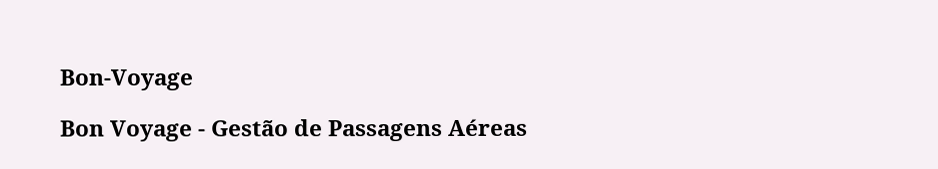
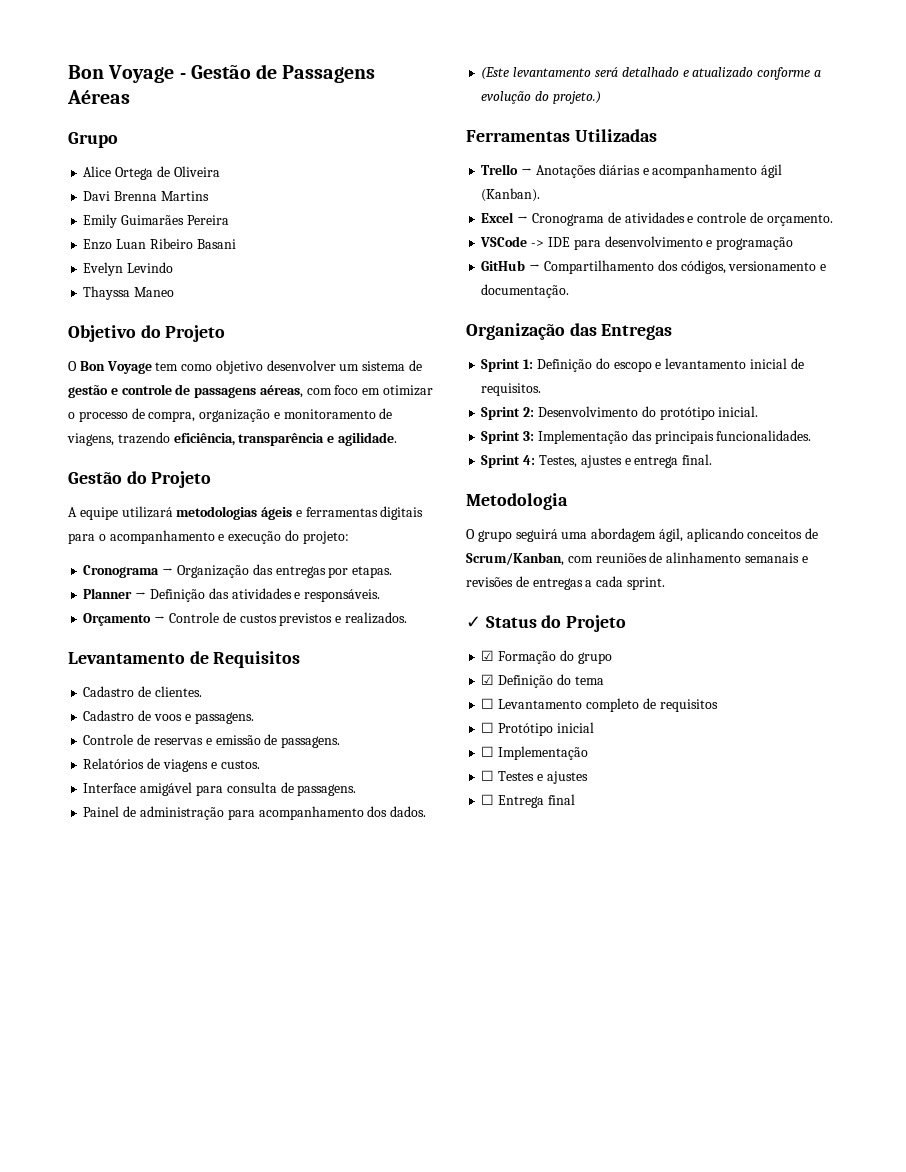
- Bon-Voyage
+ Grupo
+ Alice Ortega de Oliveira
+ Davi Brenna Martins
+ Emily Guimarães Pereira
+ Enzo Luan Ribeiro Basani
+ Evelyn Levindo
+ Thayssa Maneo
+ Objetivo do Projeto
+ O Bon Voyage tem como objetivo desenvolver um sistema de gestão e controle de passagens aéreas, com foco em otimizar o processo de compra, organização e monitoramento de viagens, trazendo eficiência, transparência e agilidade.
+ Gestão do Projeto
+ A equipe utilizará metodologias ágeis e ferramentas digitais para o acompanhamento e execução do projeto:
+ Cronograma → Organização das entregas por etapas.
+ Planner → Definição das atividades e responsáveis.
+ Orçamento → Controle de custos previstos e realizados.
+ Levantamento de Requisitos
+ Cadastro de clientes.
+ Cadastro de voos e passagens.
+ Controle de reservas e emissão de passagens.
+ Relatórios de viagens e custos.
+ Interface amigável para consulta de passagens.
+ Painel de administração para acompanhamento dos dados.
+ (Este levantamento será detalhado e atualizado conforme a evolução do projeto.)
+ Ferramentas Utilizadas
+ Trello → Anotações diárias e acompanhamento ágil (Kanban).
+ Excel → Cronograma de atividades e controle de orçamento.
+ VSCode -> IDE para desenvolvimento e programação
+ GitHub → Compartilhamento dos códigos, versionamento e documentação.
+ Organização das Entregas
+ Sprint 1: Definição do escopo e levantamento inicial de requisitos.
+ Sprint 2: Desenvolvimento do protótipo inicial.
+ Sprint 3: Implementação das principais funcionalidades.
+ Sprint 4: Testes, ajustes e entrega final.
+ Metodologia
+ O grupo seguirá uma abordagem ágil, aplicando conceitos de Scrum/Kanban, com reuniões de alinhamento semanais e revisões de entregas a cada sprint.
+ ✓ Status do Projeto
+ ☑ Formação do grupo
+ ☑ Definição do tema
+ ☐ Levantamento completo de requisitos
+ ☐ Protótipo inicial
+ ☐ Implementação
+ ☐ Testes e ajustes
+ ☐ Entrega final

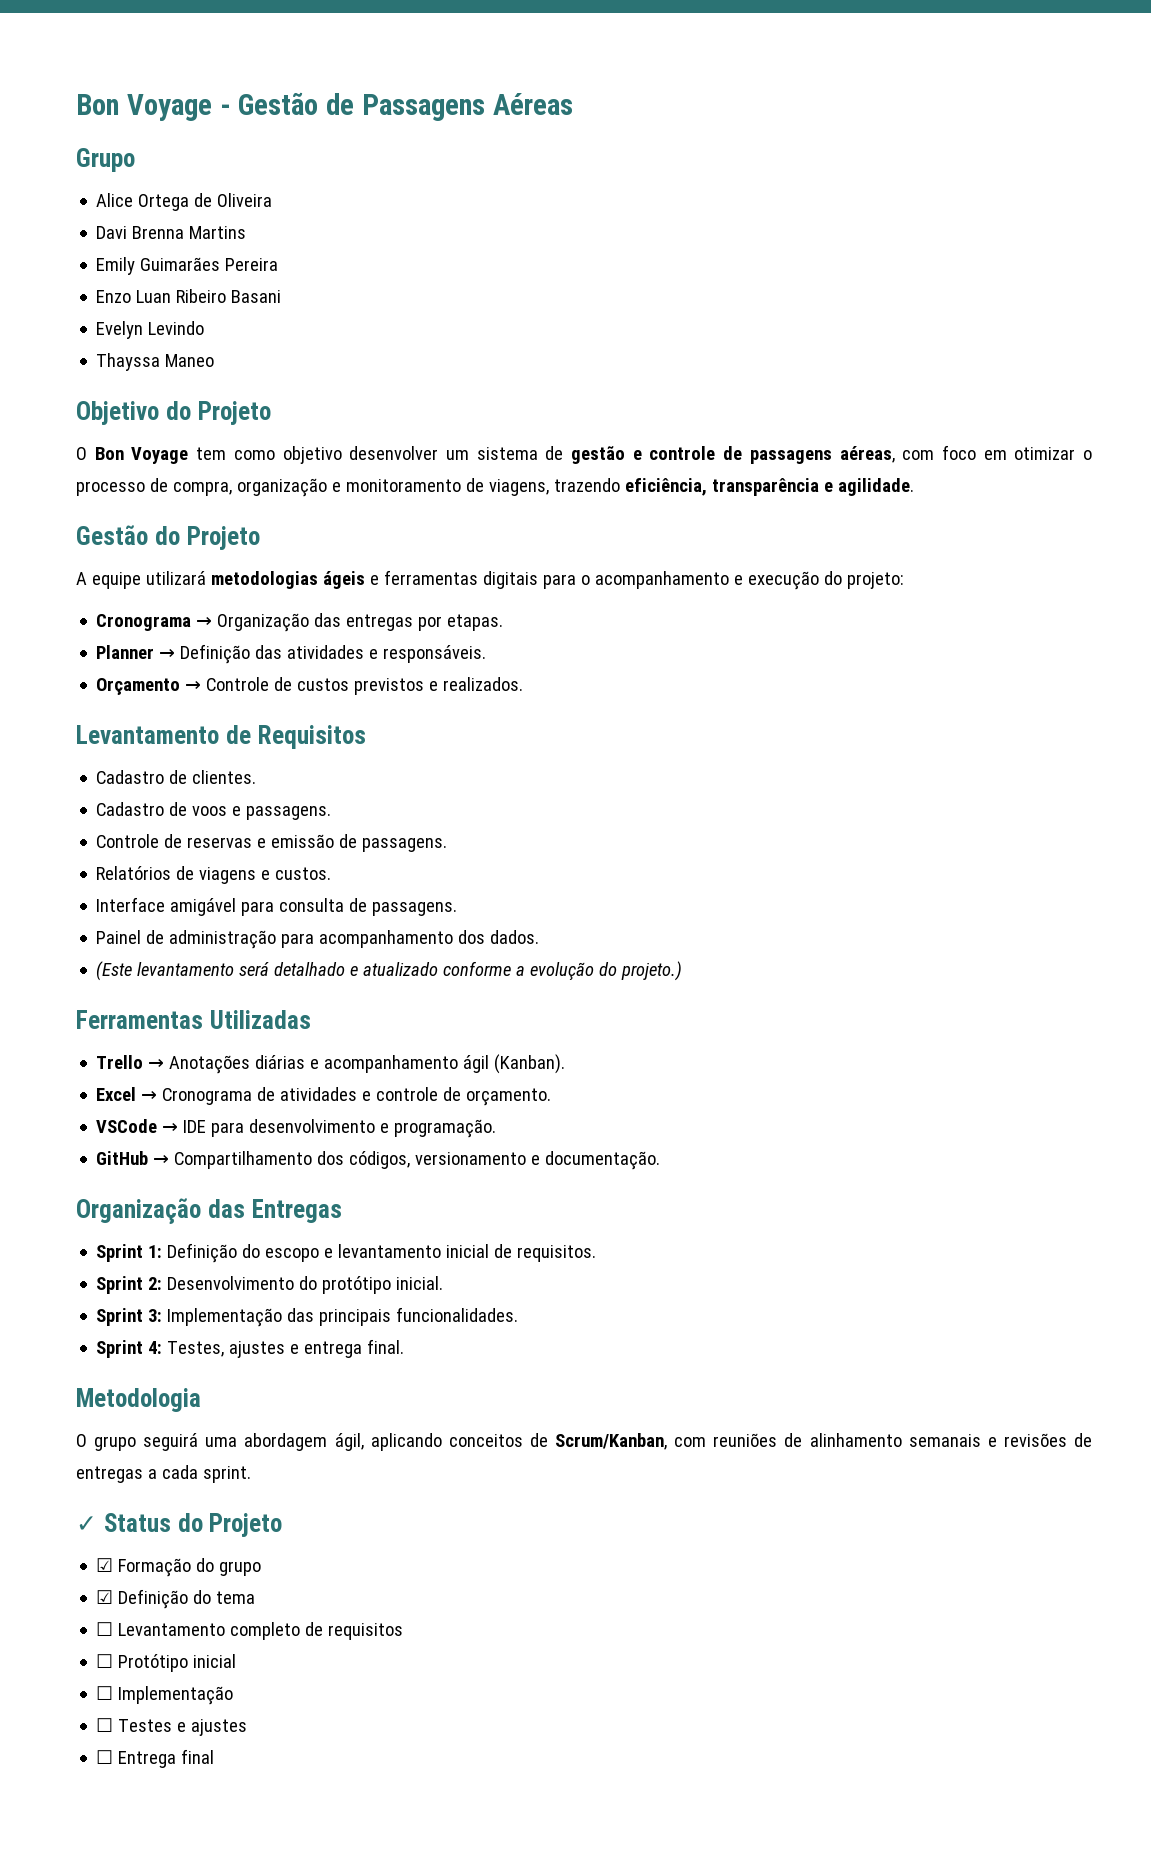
- VSCode -> IDE para desenvolvimento e programação
+ VSCode → IDE para desenvolvimento e programação.

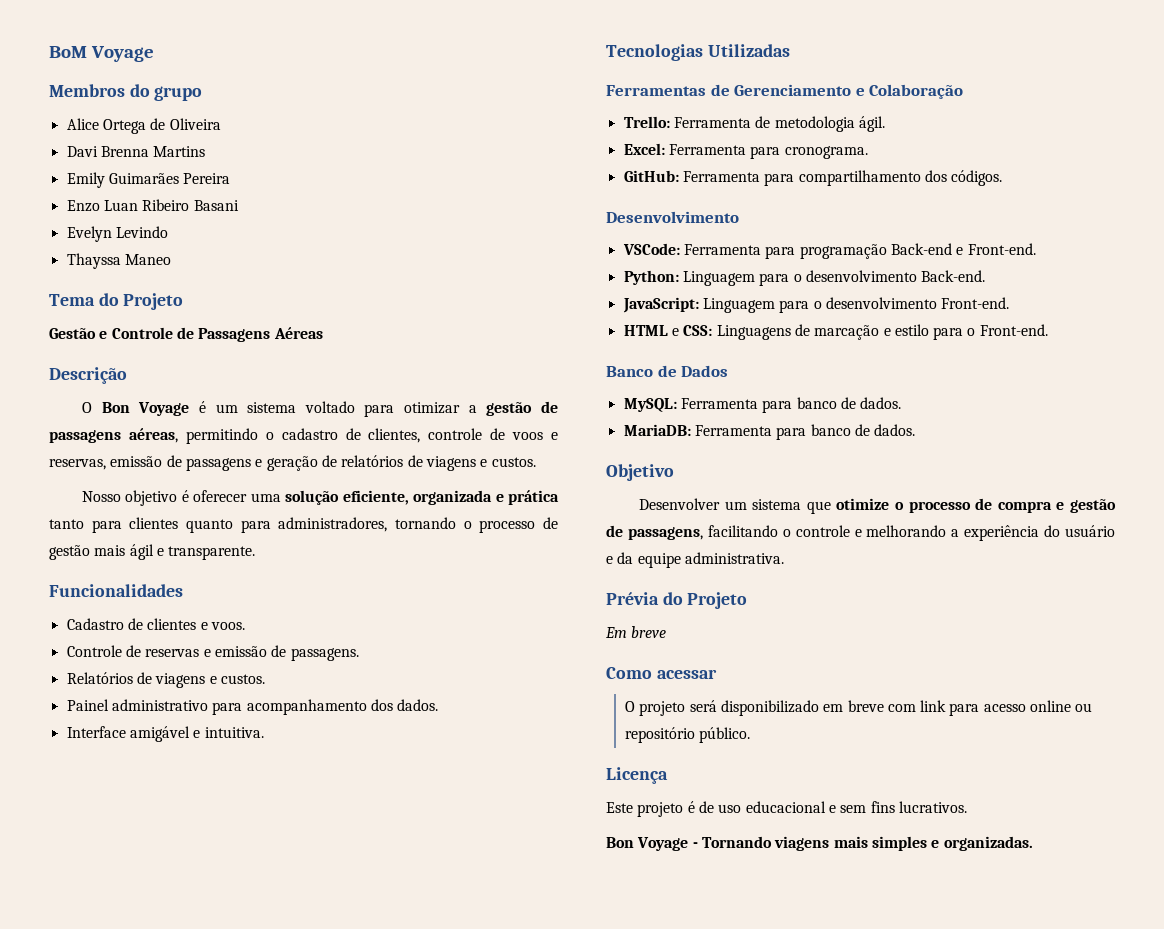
- Bon Voyage - Gestão de Passagens Aéreas
- Grupo
+ BoM Voyage
+ Membros do grupo
- Objetivo do Projeto
- O Bon Voyage tem como objetivo desenvolver um sistema de gestão e controle de passagens aéreas, com foco em otimizar o processo de compra, organização e monitoramento de viagens, trazendo eficiência, transparência e agilidade.
- Gestão do Projeto
- A equipe utilizará metodologias ágeis e ferramentas digitais para o acompanhamento e execução do projeto:
- Cronograma → Organização das entregas por etapas.
- Planner → Definição das atividades e responsáveis.
- Orçamento → Controle de custos previstos e realizados.
- Levantamento de Requisitos
- Cadastro de clientes.
- Cadastro de voos e passagens.
+ Tema do Projeto
+ Gestão e Controle de Passagens Aéreas
+ Descrição
+ O Bon Voyage é um sistema voltado para otimizar a gestão de passagens aéreas, permitindo o cadastro de clientes, controle de voos e reservas, emissão de passagens e geração de relatórios de viagens e custos.
+ Nosso objetivo é oferecer uma solução eficiente, organizada e prática tanto para clientes quanto para administradores, tornando o processo de gestão mais ágil e transparente.
+ Funcionalidades
+ Cadastro de clientes e voos.
- Interface amigável para consulta de passagens.
- Painel de administração para acompanhamento dos dados.
+ Painel administrativo para acompanhamento dos dados.
- (Este levantamento será detalhado e atualizado conforme a evolução do projeto.)
- Ferramentas Utilizadas
- Trello → Anotações diárias e acompanhamento ágil (Kanban).
- Excel → Cronograma de atividades e controle de orçamento.
- VSCode → IDE para desenvolvimento e programação.
- GitHub → Compartilhamento dos códigos, versionamento e documentação.
- Organização das Entregas
- Sprint 1: Definição do escopo e levantamento inicial de requisitos.
- Sprint 2: Desenvolvimento do protótipo inicial.
- Sprint 3: Implementação das principais funcionalidades.
- Sprint 4: Testes, ajustes e entrega final.
- Metodologia
- O grupo seguirá uma abordagem ágil, aplicando conceitos de Scrum/Kanban, com reuniões de alinhamento semanais e revisões de entregas a cada sprint.
- ✓ Status do Projeto
- ☑ Formação do grupo
- ☑ Definição do tema
- ☐ Levantamento completo de requisitos
- ☐ Protótipo inicial
- ☐ Implementação
- ☐ Testes e ajustes
- ☐ Entrega final
+ Interface amigável e intuitiva.
+ Tecnologias Utilizadas
+ Ferramentas de Gerenciamento e Colaboração
+ Trello: Ferramenta de metodologia ágil.
+ Excel: Ferramenta para cronograma.
+ GitHub: Ferramenta para compartilhamento dos códigos.
+ Desenvolvimento
+ VSCode: Ferramenta para programação Back-end e Front-end.
+ Python: Linguagem para o desenvolvimento Back-end.
+ JavaScript: Linguagem para o desenvolvimento Front-end.
+ HTML e CSS: Linguagens de marcação e estilo para o Front-end.
+ Banco de Dados
+ MySQL: Ferramenta para banco de dados.
+ MariaDB: Ferramenta para banco de dados.
+ Objetivo
+ Desenvolver um sistema que otimize o processo de compra e gestão de passagens, facilitando o controle e melhorando a experiência do usuário e da equipe administrativa.
+ Prévia do Projeto
+ Em breve
+ Como acessar
+ O projeto será disponibilizado em breve com link para acesso online ou repositório público.
+ Licença
+ Este projeto é de uso educacional e sem fins lucrativos.
+ Bon Voyage - Tornando viagens mais simples e organizadas.

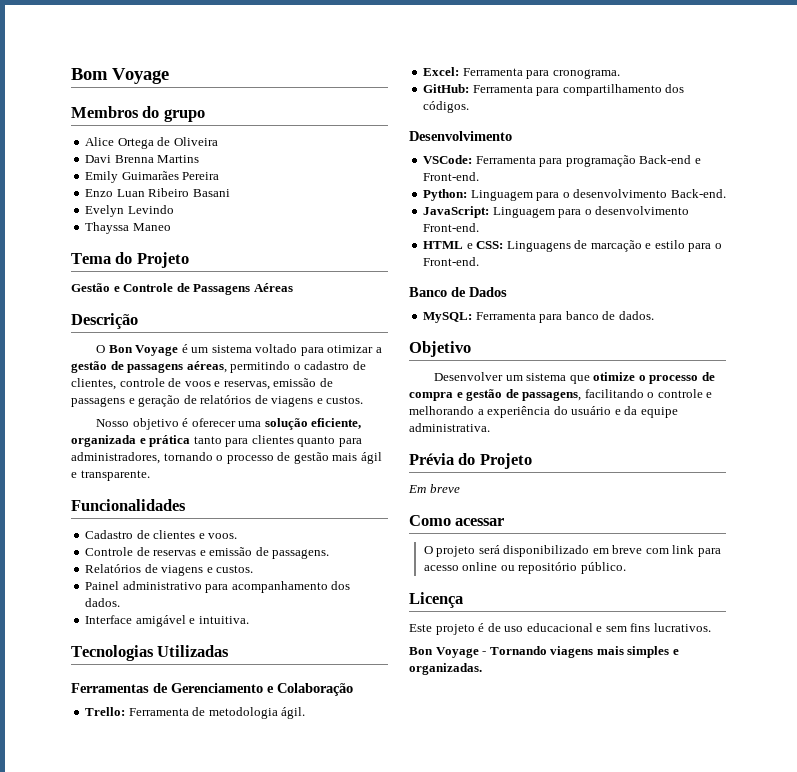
- BoM Voyage
+ Bom Voyage
- MariaDB: Ferramenta para banco de dados.

